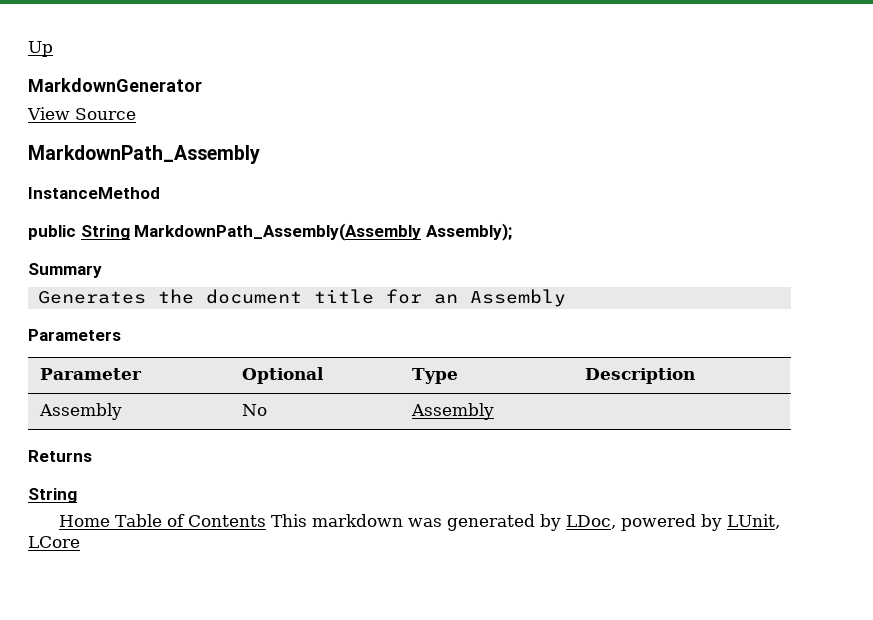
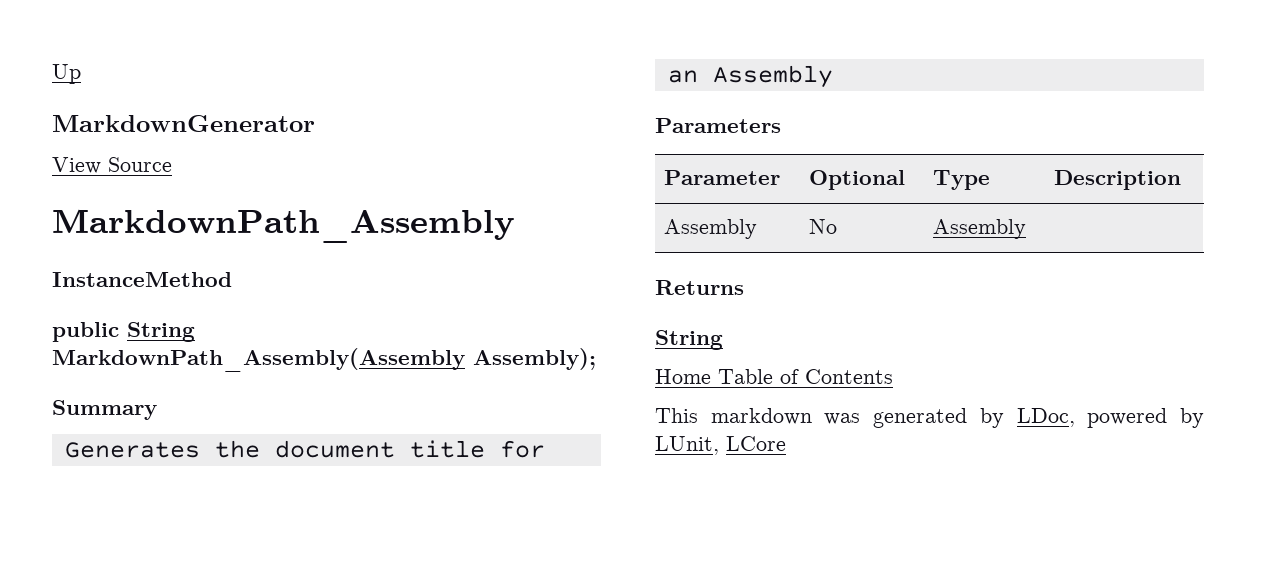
- Home Table of Contents This markdown was generated by LDoc, powered by LUnit, LCore
+ Home Table of Contents
+ This markdown was generated by LDoc, powered by LUnit, LCore

